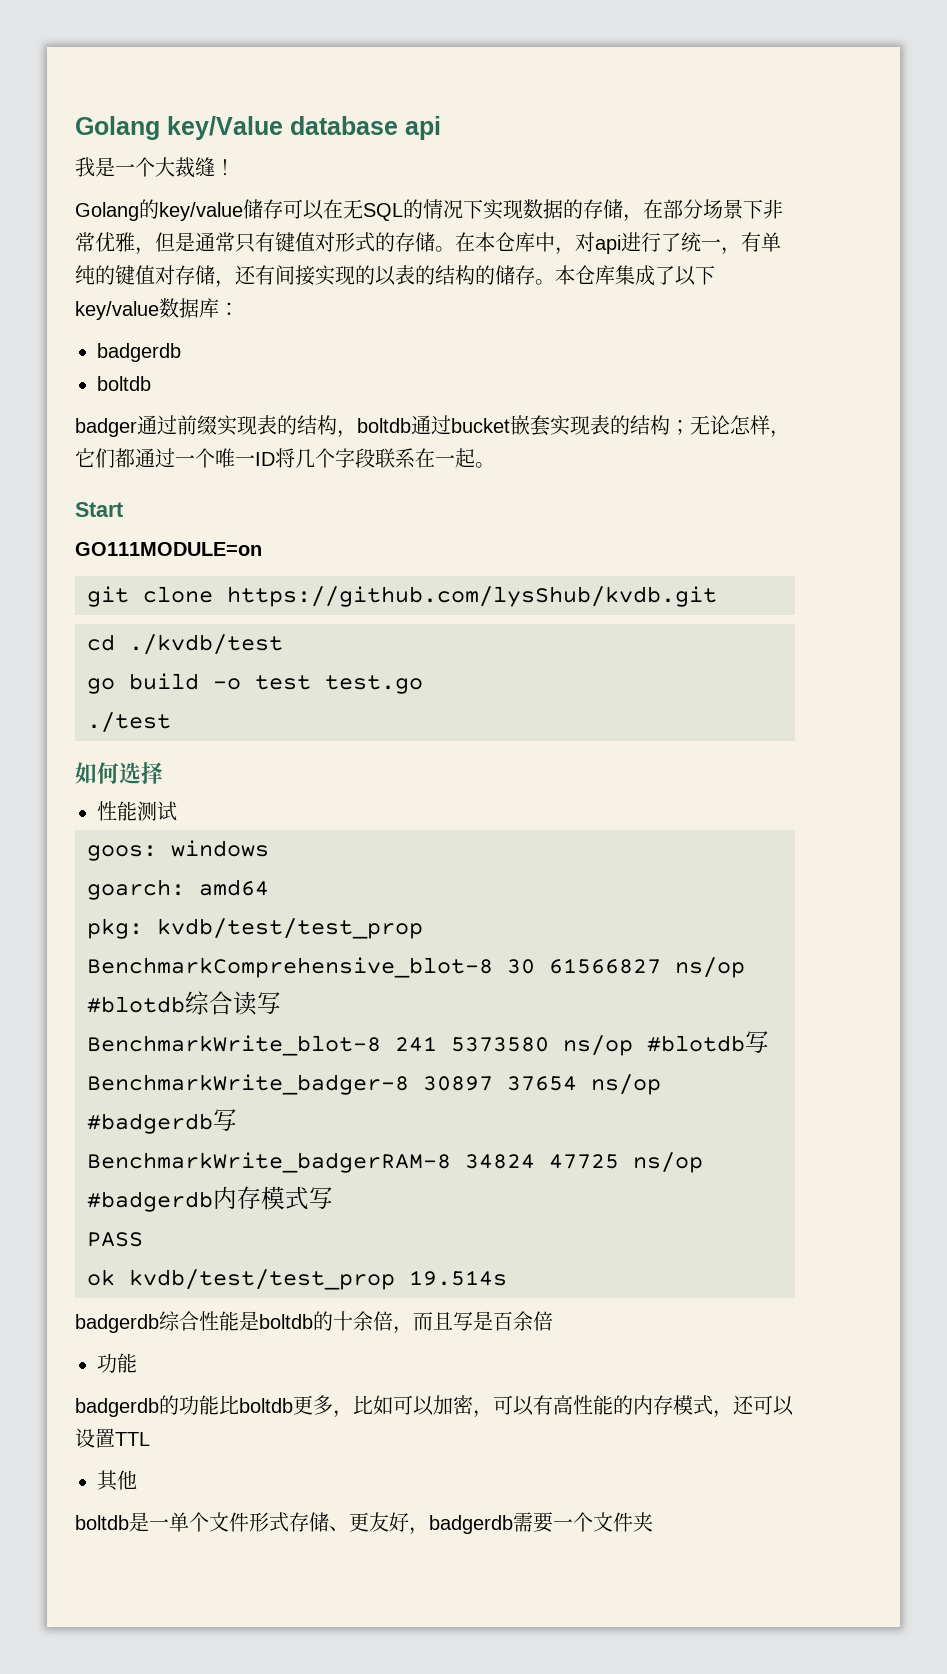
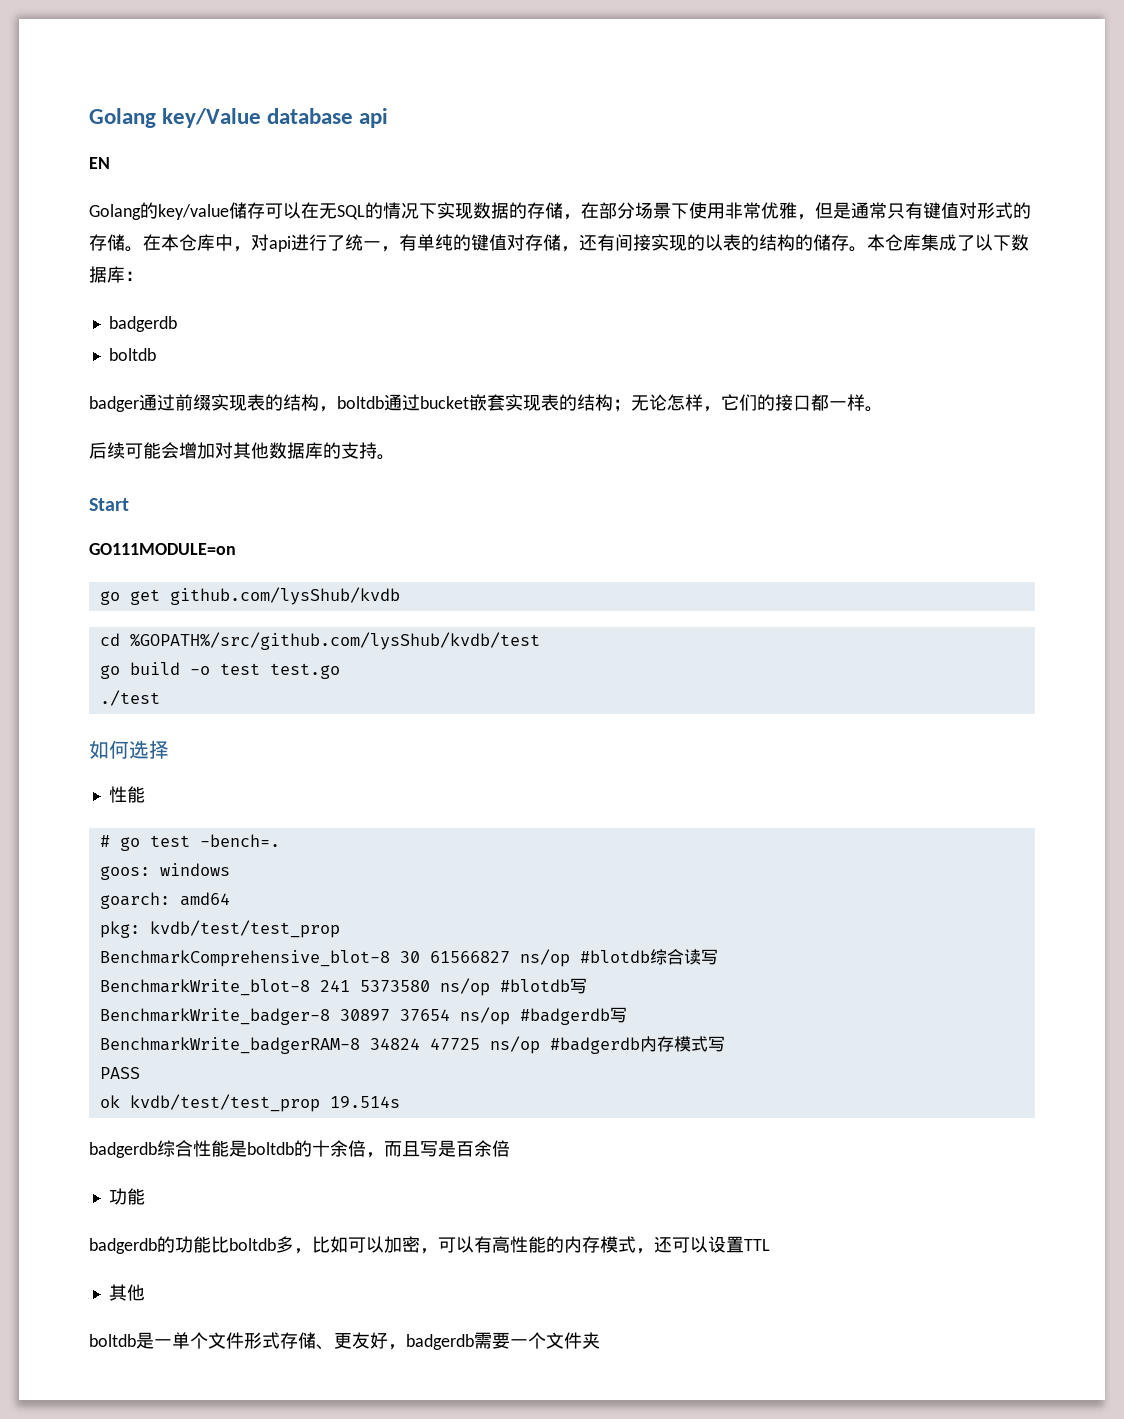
- 我是一个大裁缝！
+ EN
- Golang的key/value储存可以在无SQL的情况下实现数据的存储，在部分场景下非常优雅，但是通常只有键值对形式的存储。
+ Golang的key/value储存可以在无SQL的情况下实现数据的存储，在部分场景下使用非常优雅，但是通常只有键值对形式的存储。
- 本仓库集成了以下key/value数据库：
+ 本仓库集成了以下数据库：
- badger通过前缀实现表的结构，boltdb通过bucket嵌套实现表的结构；无论怎样，它们都通过一个唯一ID将几个字段联系在一起。
+ badger通过前缀实现表的结构，boltdb通过bucket嵌套实现表的结构；无论怎样，它们的接口都一样。
+ 后续可能会增加对其他数据库的支持。
- git clone https://github.com/lysShub/kvdb.git
+ go get github.com/lysShub/kvdb
- cd ./kvdb/test
+ cd %GOPATH%/src/github.com/lysShub/kvdb/test
  如何选择
- 性能测试
+ 性能
+ # go test -bench=.
- badgerdb的功能比boltdb更多，比如可以加密，可以有高性能的内存模式，还可以设置TTL
+ badgerdb的功能比boltdb多，比如可以加密，可以有高性能的内存模式，还可以设置TTL

